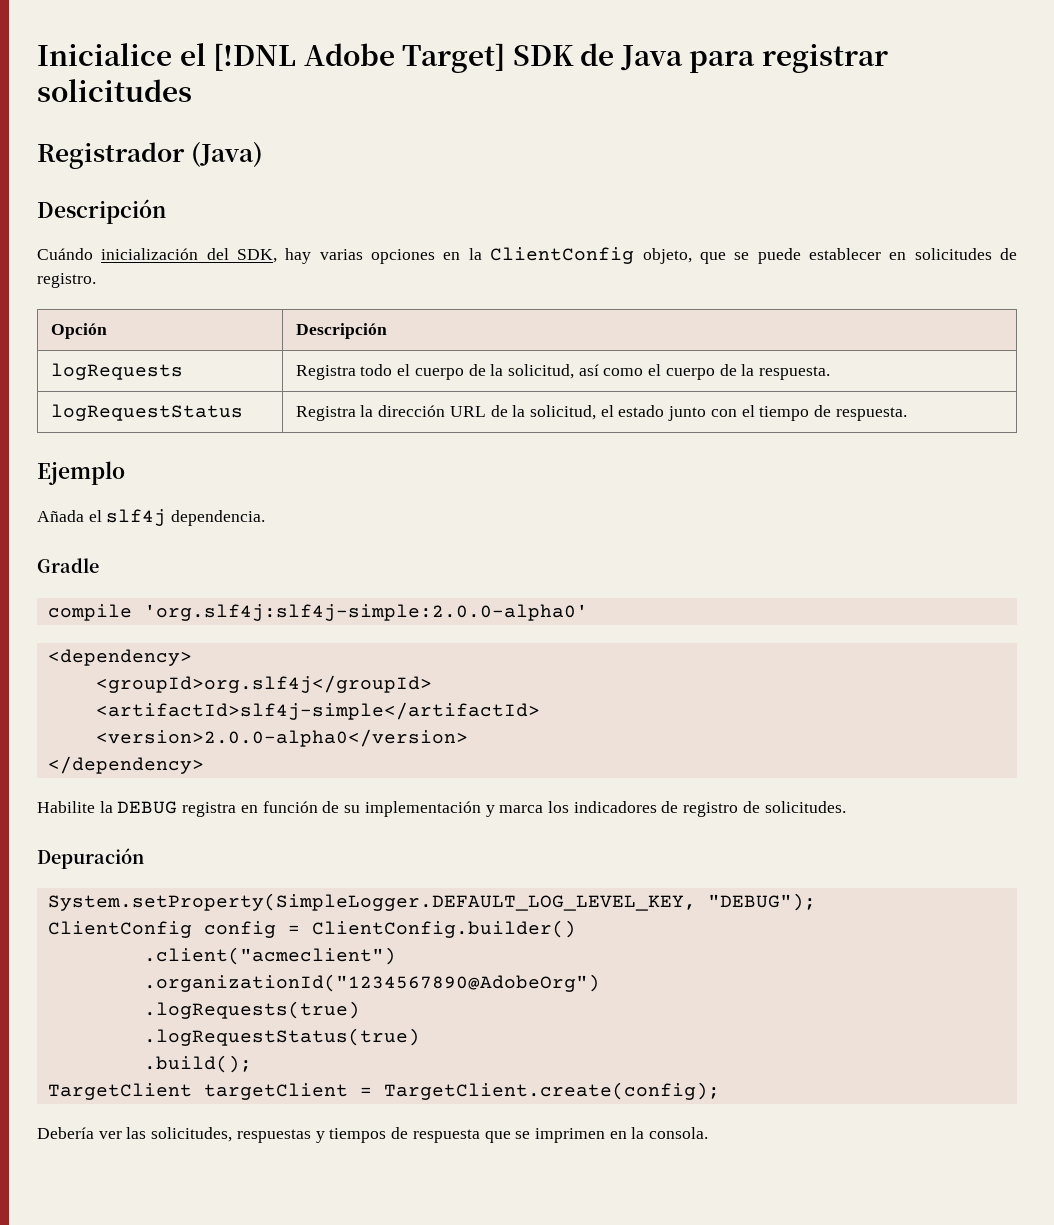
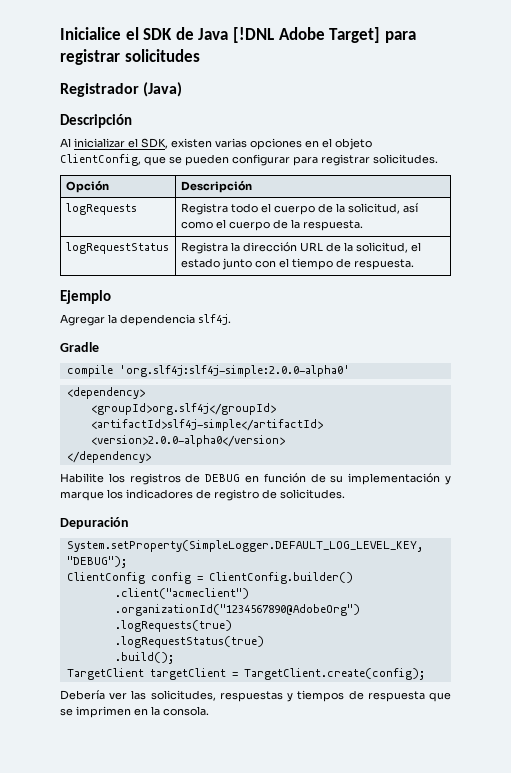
- Inicialice el [!DNL Adobe Target] SDK de Java para registrar solicitudes
+ Inicialice el SDK de Java [!DNL Adobe Target] para registrar solicitudes
- Cuándo inicialización del SDK, hay varias opciones en la ClientConfig objeto, que se puede establecer en solicitudes de registro.
+ Al inicializar el SDK, existen varias opciones en el objeto ClientConfig, que se pueden configurar para registrar solicitudes.
- Añada el slf4j dependencia.
+ Agregar la dependencia slf4j.
- Habilite la DEBUG registra en función de su implementación y marca los indicadores de registro de solicitudes.
+ Habilite los registros de DEBUG en función de su implementación y marque los indicadores de registro de solicitudes.

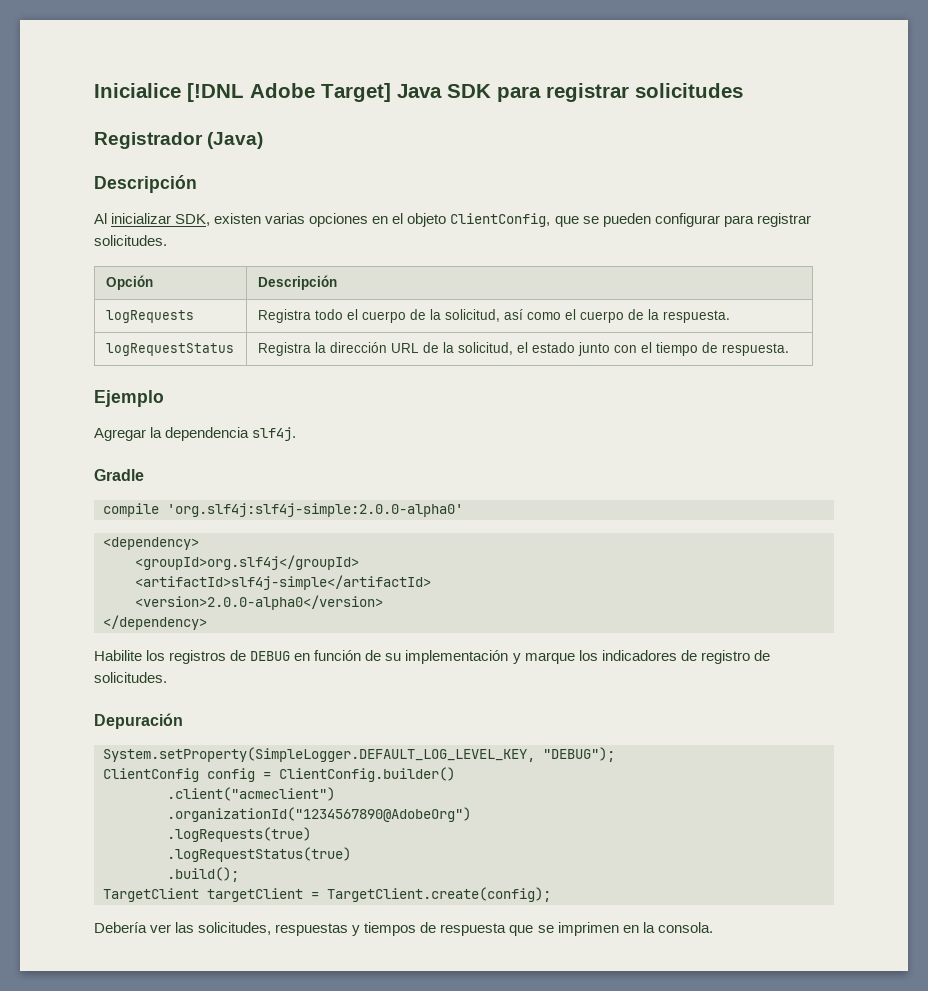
- Inicialice el SDK de Java [!DNL Adobe Target] para registrar solicitudes
+ Inicialice [!DNL Adobe Target] Java SDK para registrar solicitudes
- Al inicializar el SDK, existen varias opciones en el objeto ClientConfig, que se pueden configurar para registrar solicitudes.
+ Al inicializar SDK, existen varias opciones en el objeto ClientConfig, que se pueden configurar para registrar solicitudes.

